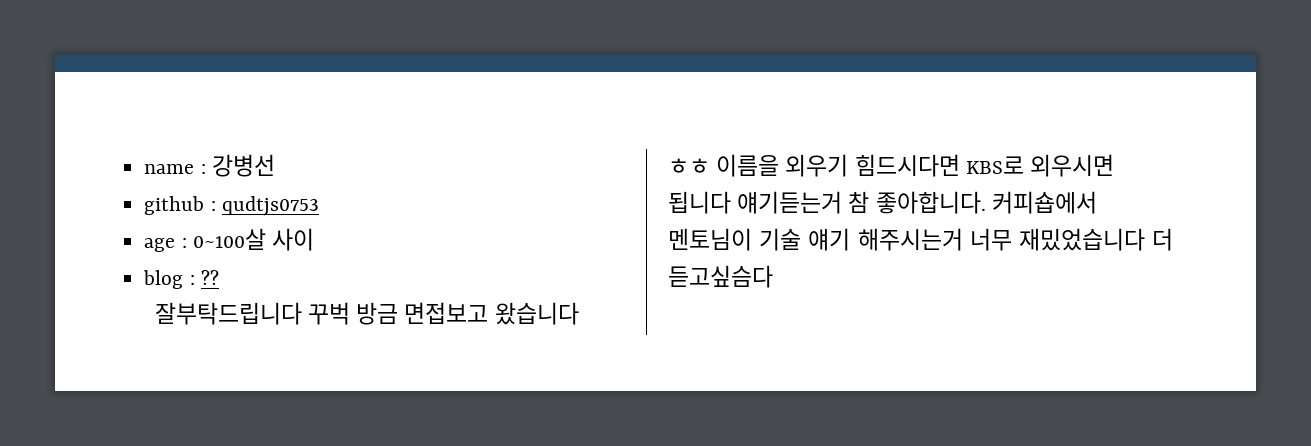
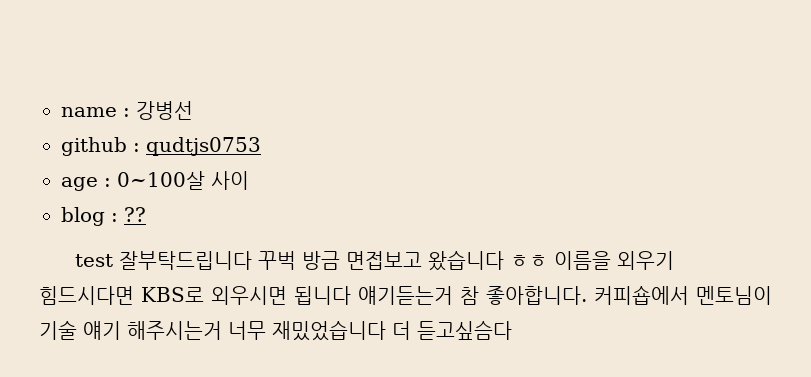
- 잘부탁드립니다 꾸벅 방금 면접보고 왔습니다 ㅎㅎ 이름을 외우기 힘드시다면 KBS로 외우시면 됩니다 얘기듣는거 참 좋아합니다.
+ test 잘부탁드립니다 꾸벅 방금 면접보고 왔습니다 ㅎㅎ 이름을 외우기 힘드시다면 KBS로 외우시면 됩니다 얘기듣는거 참 좋아합니다.

